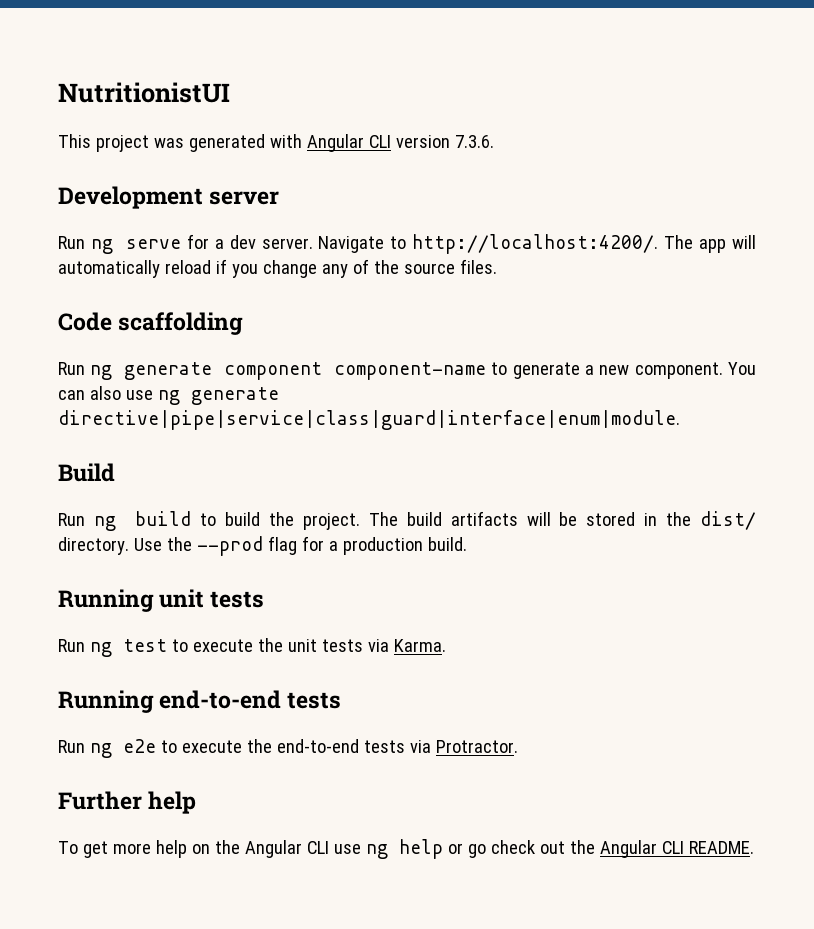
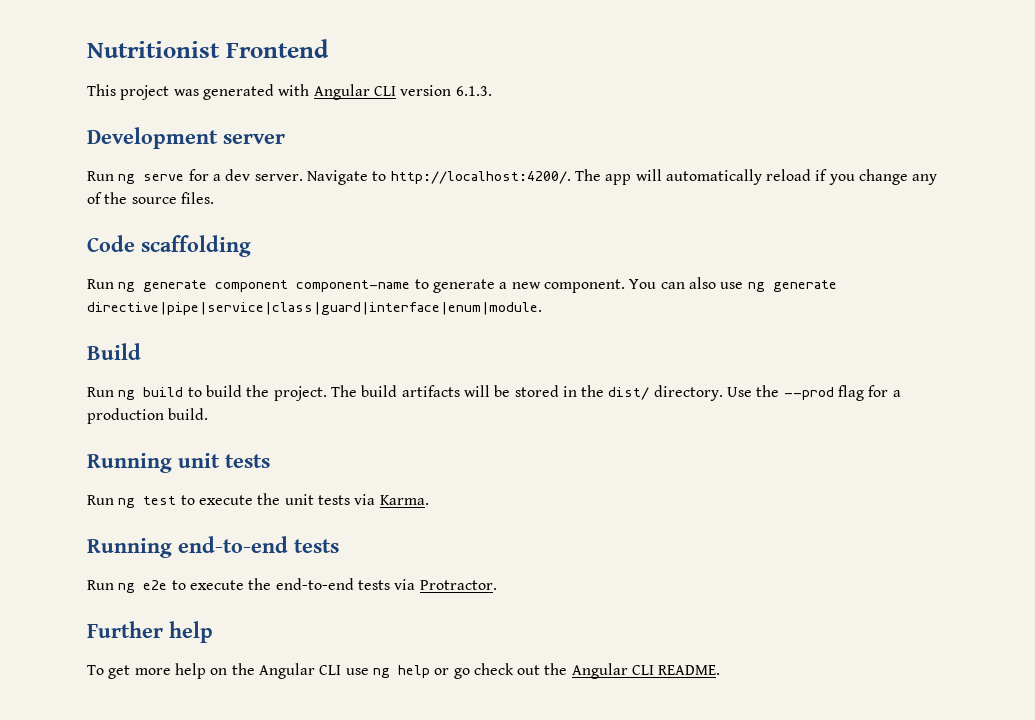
- NutritionistUI
+ Nutritionist Frontend
- This project was generated with Angular CLI version 7.3.6.
+ This project was generated with Angular CLI version 6.1.3.

